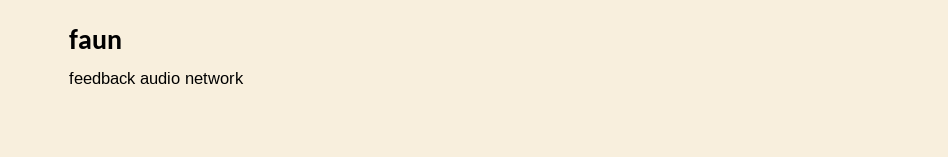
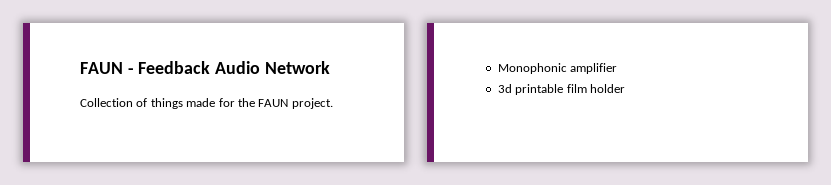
- faun
- feedback audio network
+ FAUN - Feedback Audio Network
+ Collection of things made for the FAUN project.
+ Monophonic amplifier
+ 3d printable film holder

